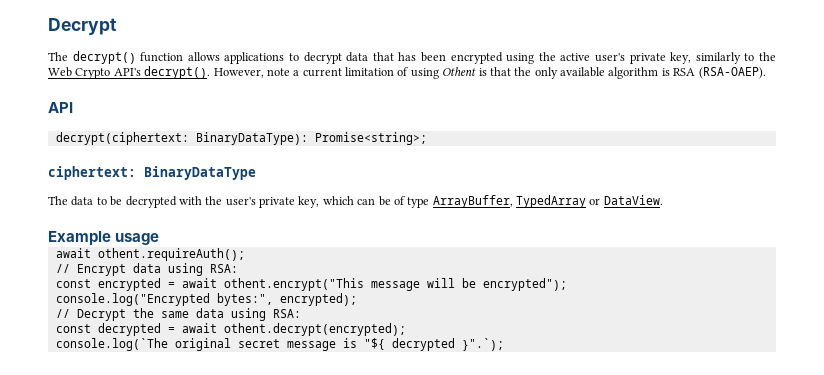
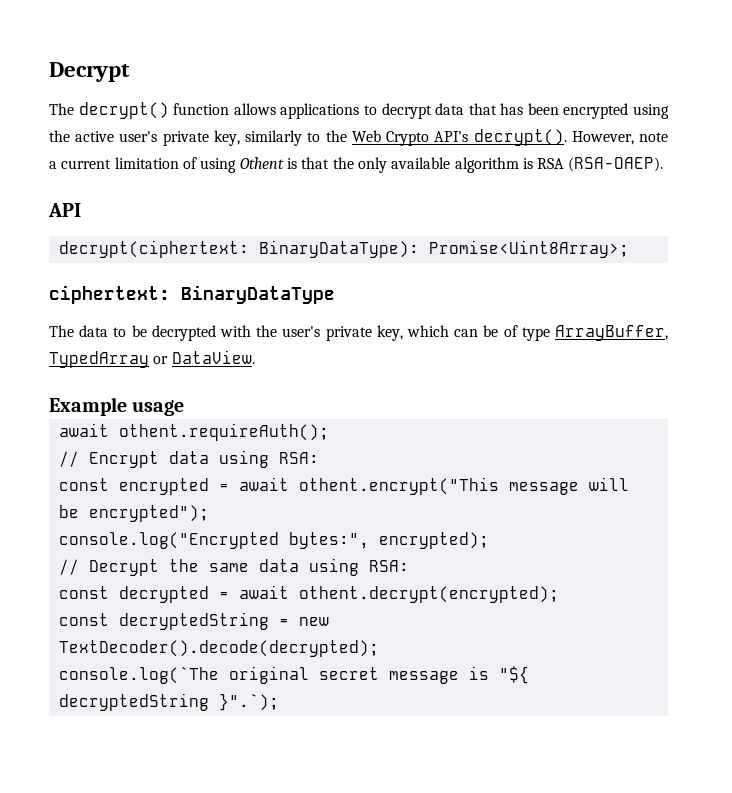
- decrypt(ciphertext: BinaryDataType): Promise<string>;
+ decrypt(ciphertext: BinaryDataType): Promise<Uint8Array>;
+ const decryptedString = new TextDecoder().decode(decrypted);
- console.log(`The original secret message is "${ decrypted }".`);
+ console.log(`The original secret message is "${ decryptedString }".`);

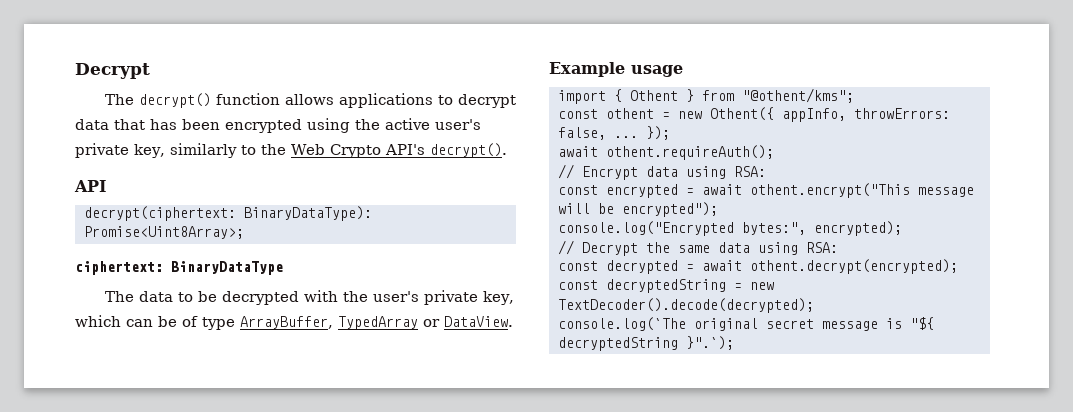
- However, note a current limitation of using Othent is that the only available algorithm is RSA (RSA-OAEP).
+ import { Othent } from "@othent/kms";
+ const othent = new Othent({ appInfo, throwErrors: false, ... });

